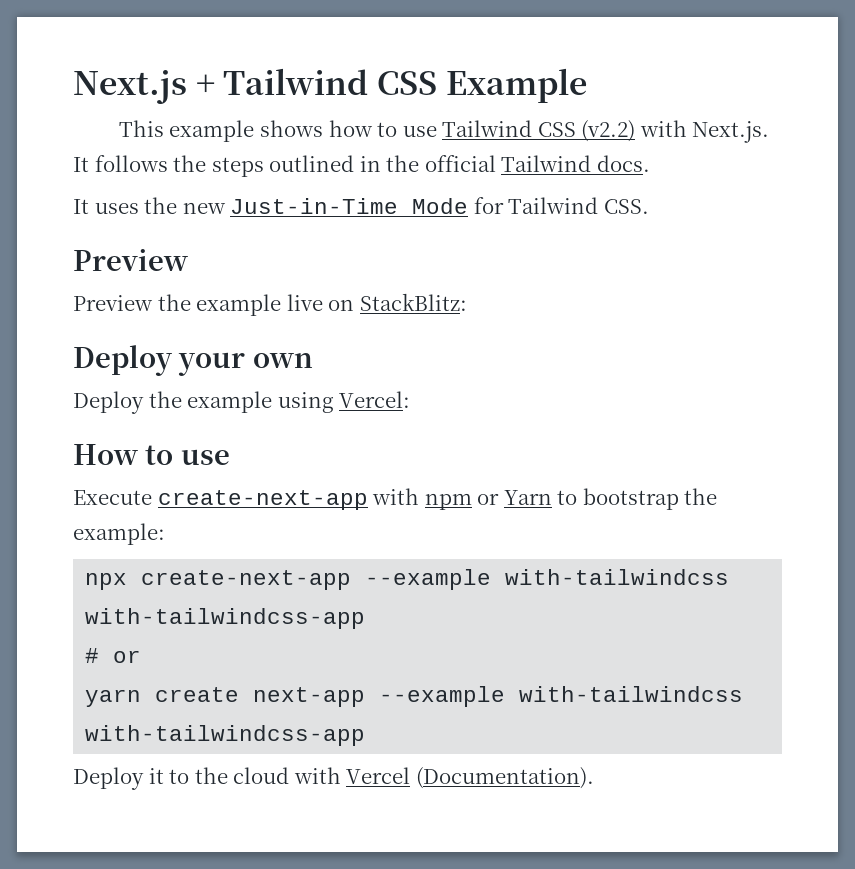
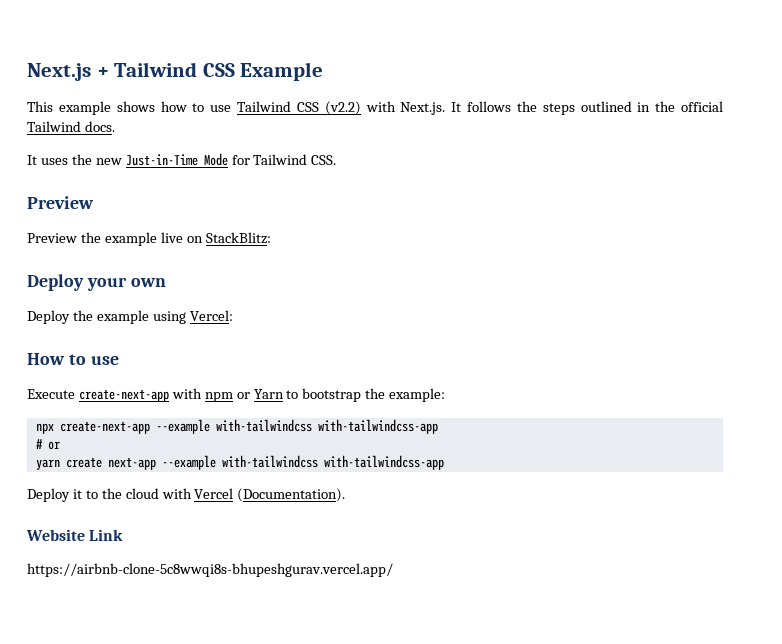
+ Website Link
+ https://airbnb-clone-5c8wwqi8s-bhupeshgurav.vercel.app/

